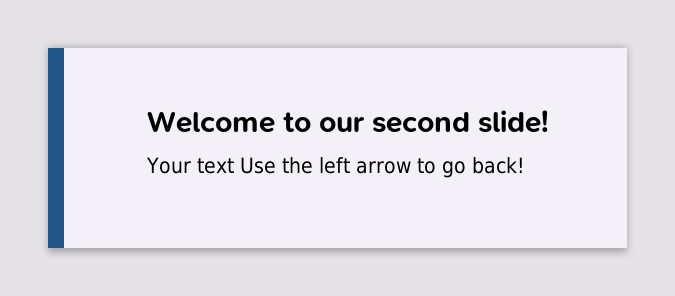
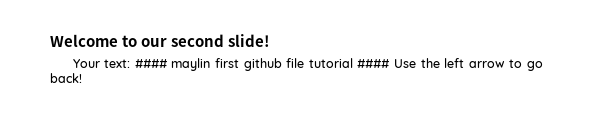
- Your text Use the left arrow to go back!
+ Your text: #### maylin first github file tutorial #### Use the left arrow to go back!

